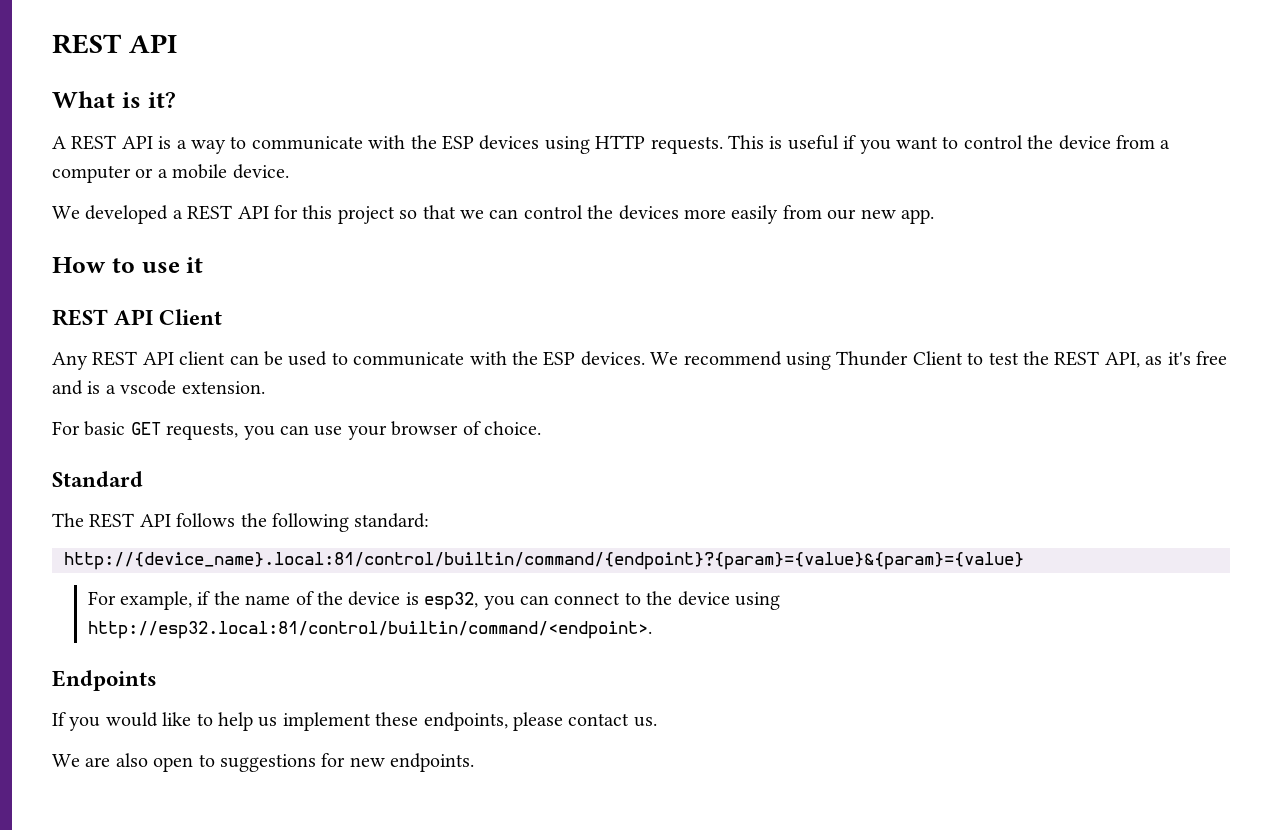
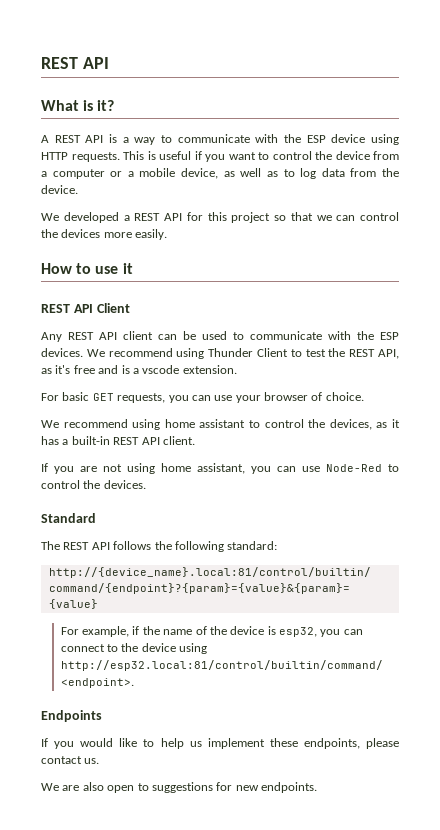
- A REST API is a way to communicate with the ESP devices using HTTP requests.
+ A REST API is a way to communicate with the ESP device using HTTP requests.
- This is useful if you want to control the device from a computer or a mobile device.
+ This is useful if you want to control the device from a computer or a mobile device, as well as to log data from the device.
- We developed a REST API for this project so that we can control the devices more easily from our new app.
+ We developed a REST API for this project so that we can control the devices more easily.
+ We recommend using home assistant to control the devices, as it has a built-in REST API client.
+ If you are not using home assistant, you can use Node-Red to control the devices.

